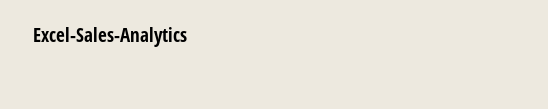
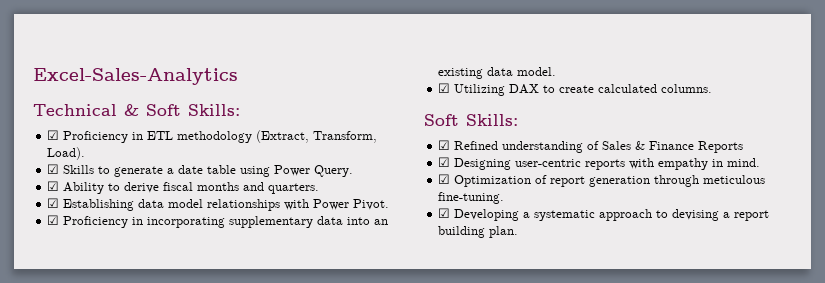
+ Technical & Soft Skills:
+ ☑ Proficiency in ETL methodology (Extract, Transform, Load).
+ ☑ Skills to generate a date table using Power Query.
+ ☑ Ability to derive fiscal months and quarters.
+ ☑ Establishing data model relationships with Power Pivot.
+ ☑ Proficiency in incorporating supplementary data into an existing data model.
+ ☑ Utilizing DAX to create calculated columns.
+ Soft Skills:
+ ☑ Refined understanding of Sales & Finance Reports
+ ☑ Designing user-centric reports with empathy in mind.
+ ☑ Optimization of report generation through meticulous fine-tuning.
+ ☑ Developing a systematic approach to devising a report building plan.

